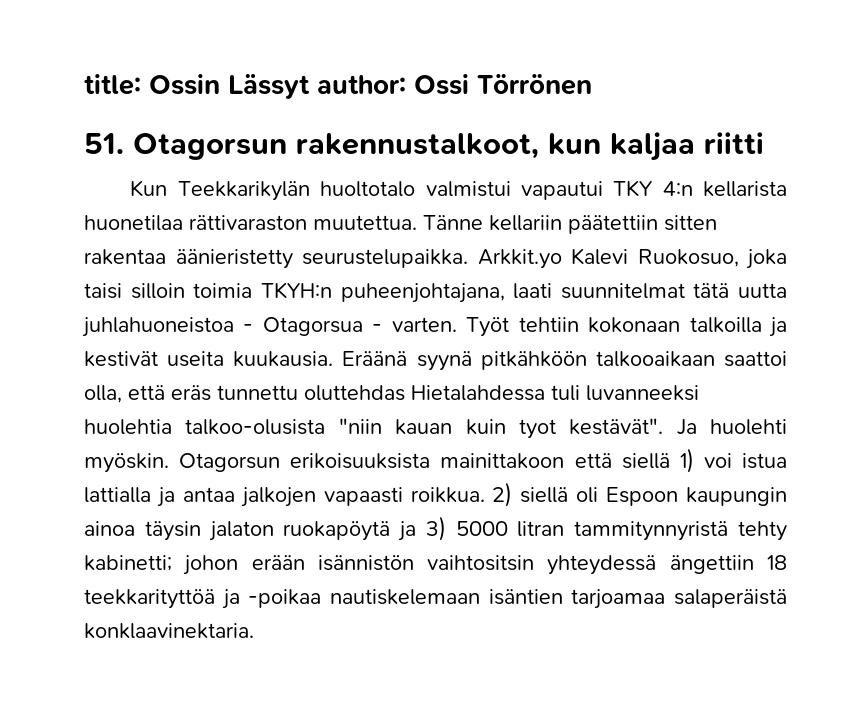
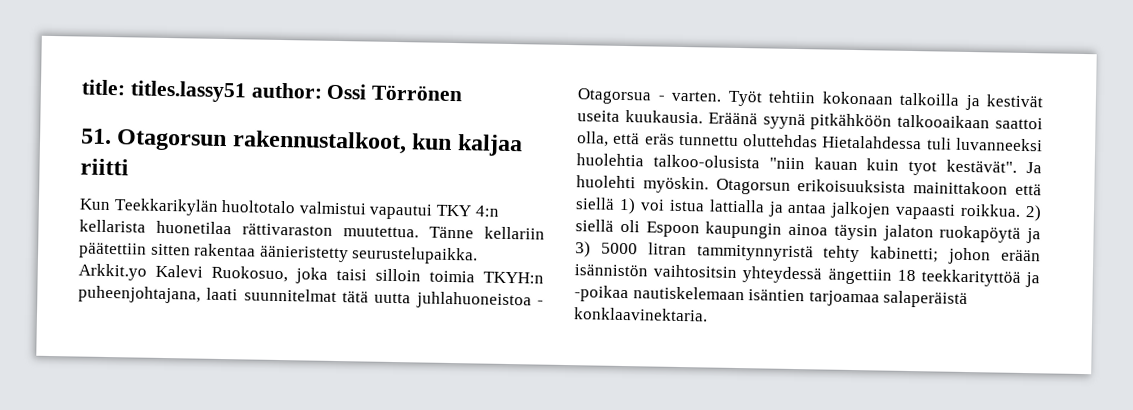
- title: Ossin Lässyt author: Ossi Törrönen
+ title: titles.lassy51 author: Ossi Törrönen

